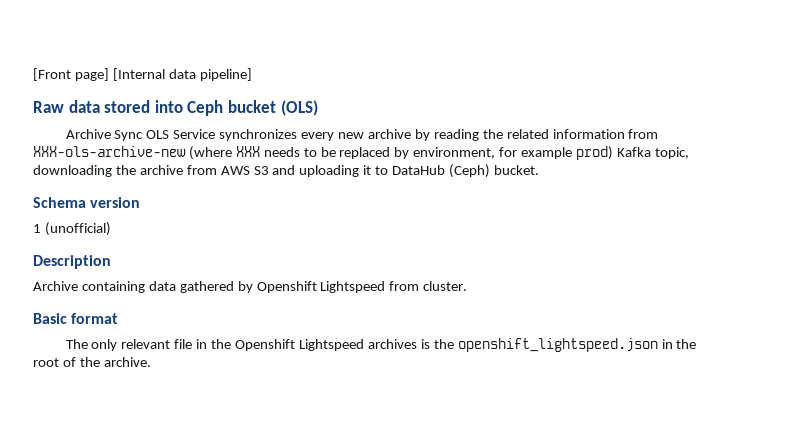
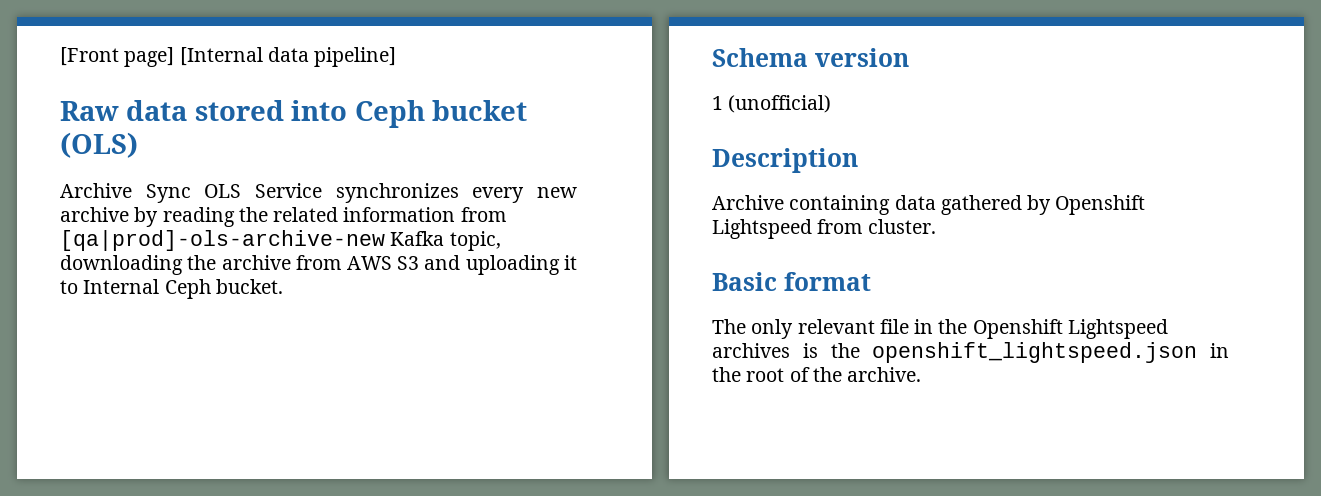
- Archive Sync OLS Service synchronizes every new archive by reading the related information from XXX-ols-archive-new (where XXX needs to be replaced by environment, for example prod) Kafka topic, downloading the archive from AWS S3 and uploading it to DataHub (Ceph) bucket.
+ Archive Sync OLS Service synchronizes every new archive by reading the related information from [qa|prod]-ols-archive-new Kafka topic, downloading the archive from AWS S3 and uploading it to Internal Ceph bucket.

